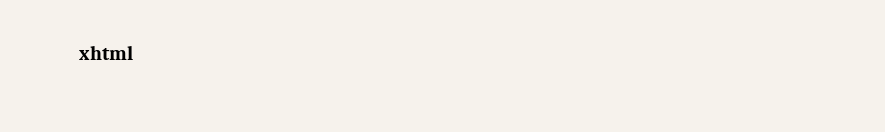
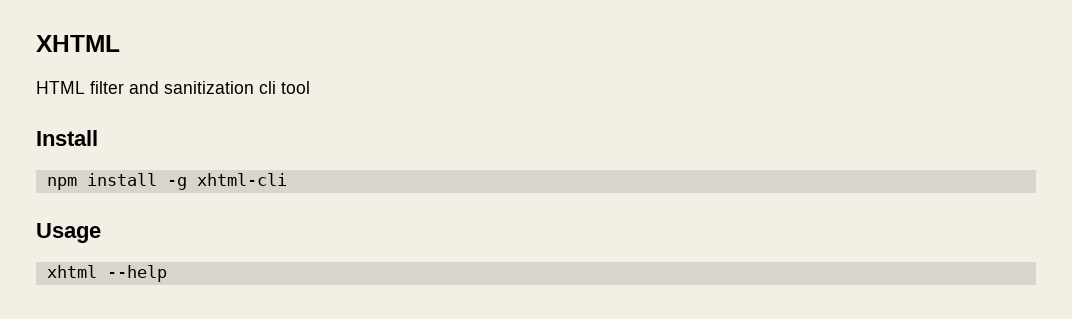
- xhtml
+ XHTML
+ HTML filter and sanitization cli tool
+ Install
+ npm install -g xhtml-cli
+ Usage
+ xhtml --help

